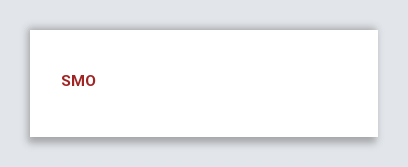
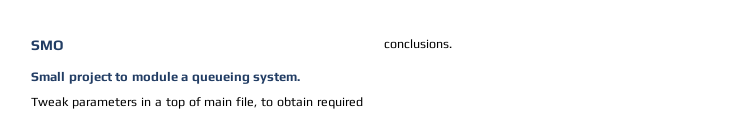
+ Small project to module a queueing system.
+ Tweak parameters in a top of main file, to obtain required conclusions.

